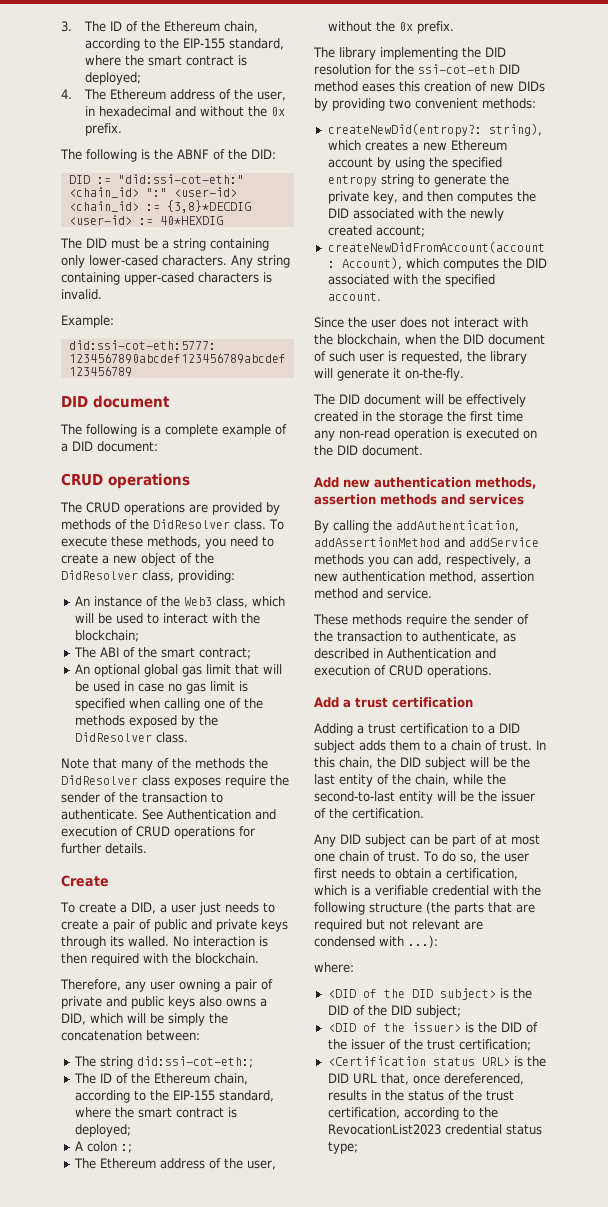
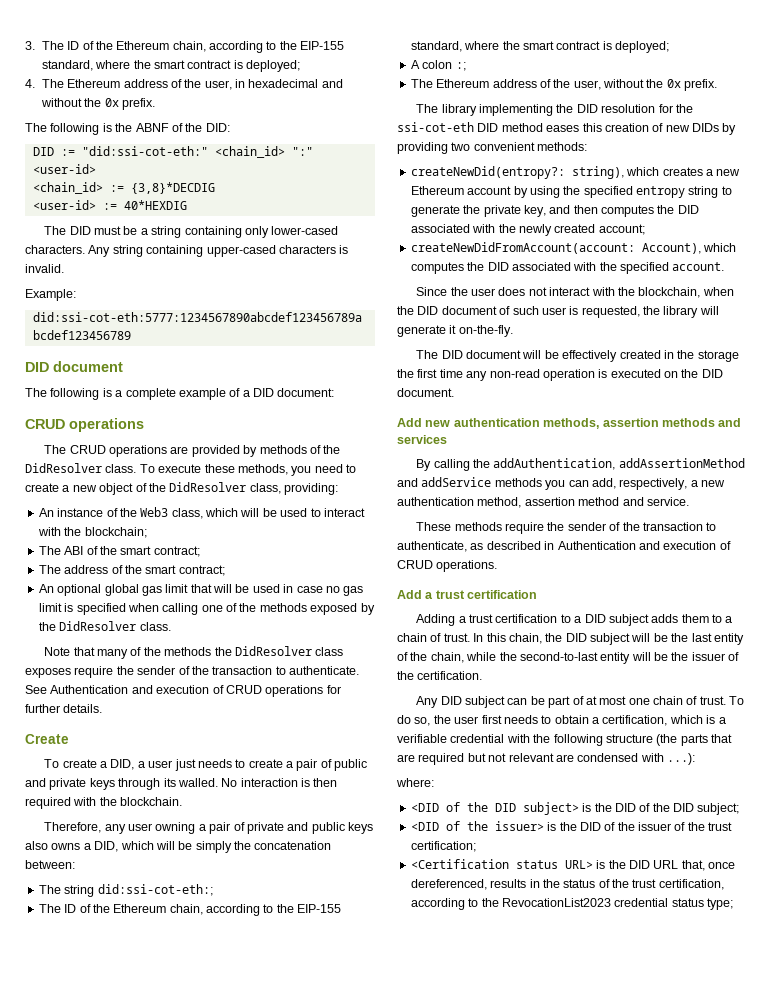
+ The address of the smart contract;

